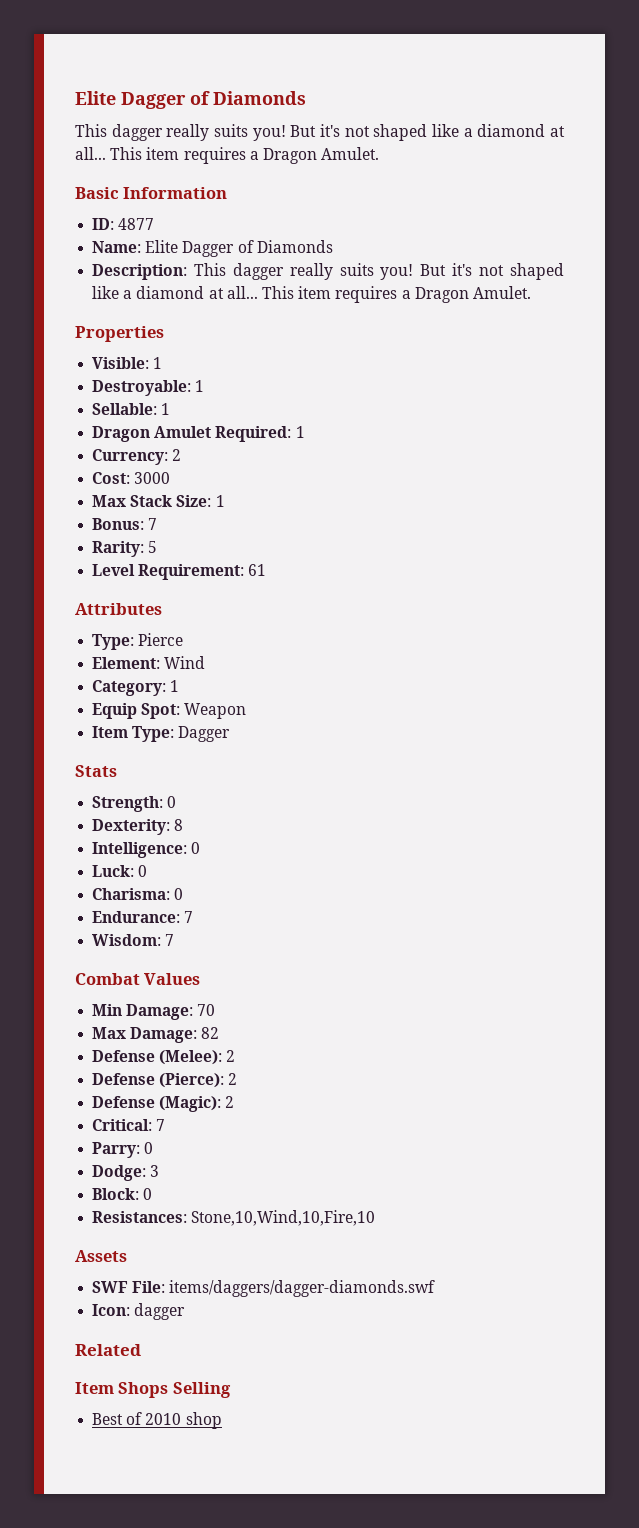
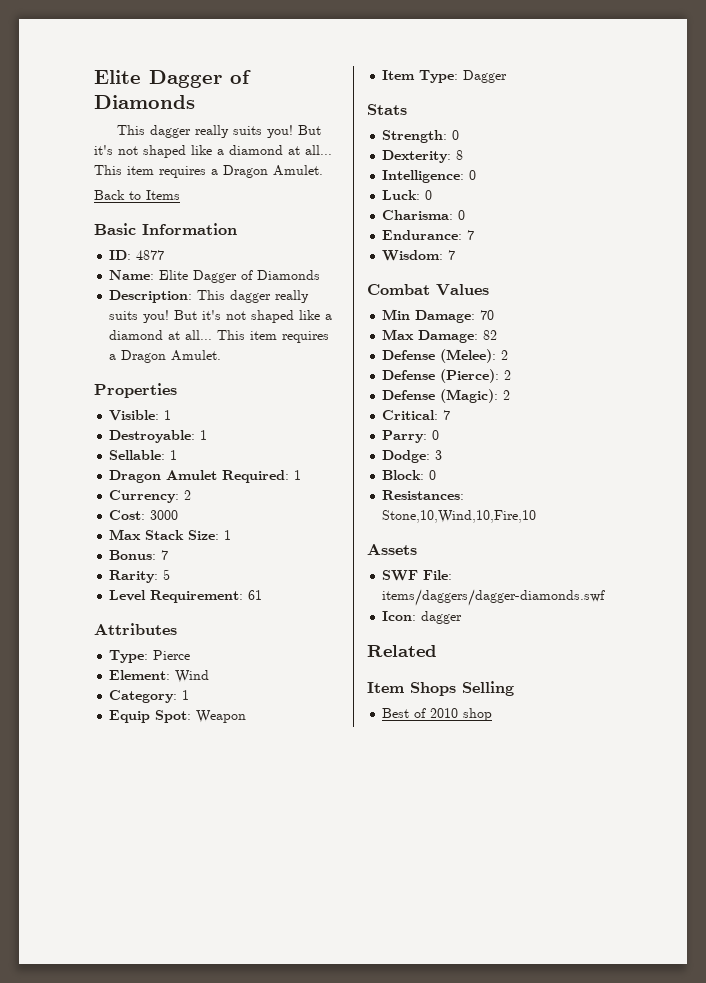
+ Back to Items

